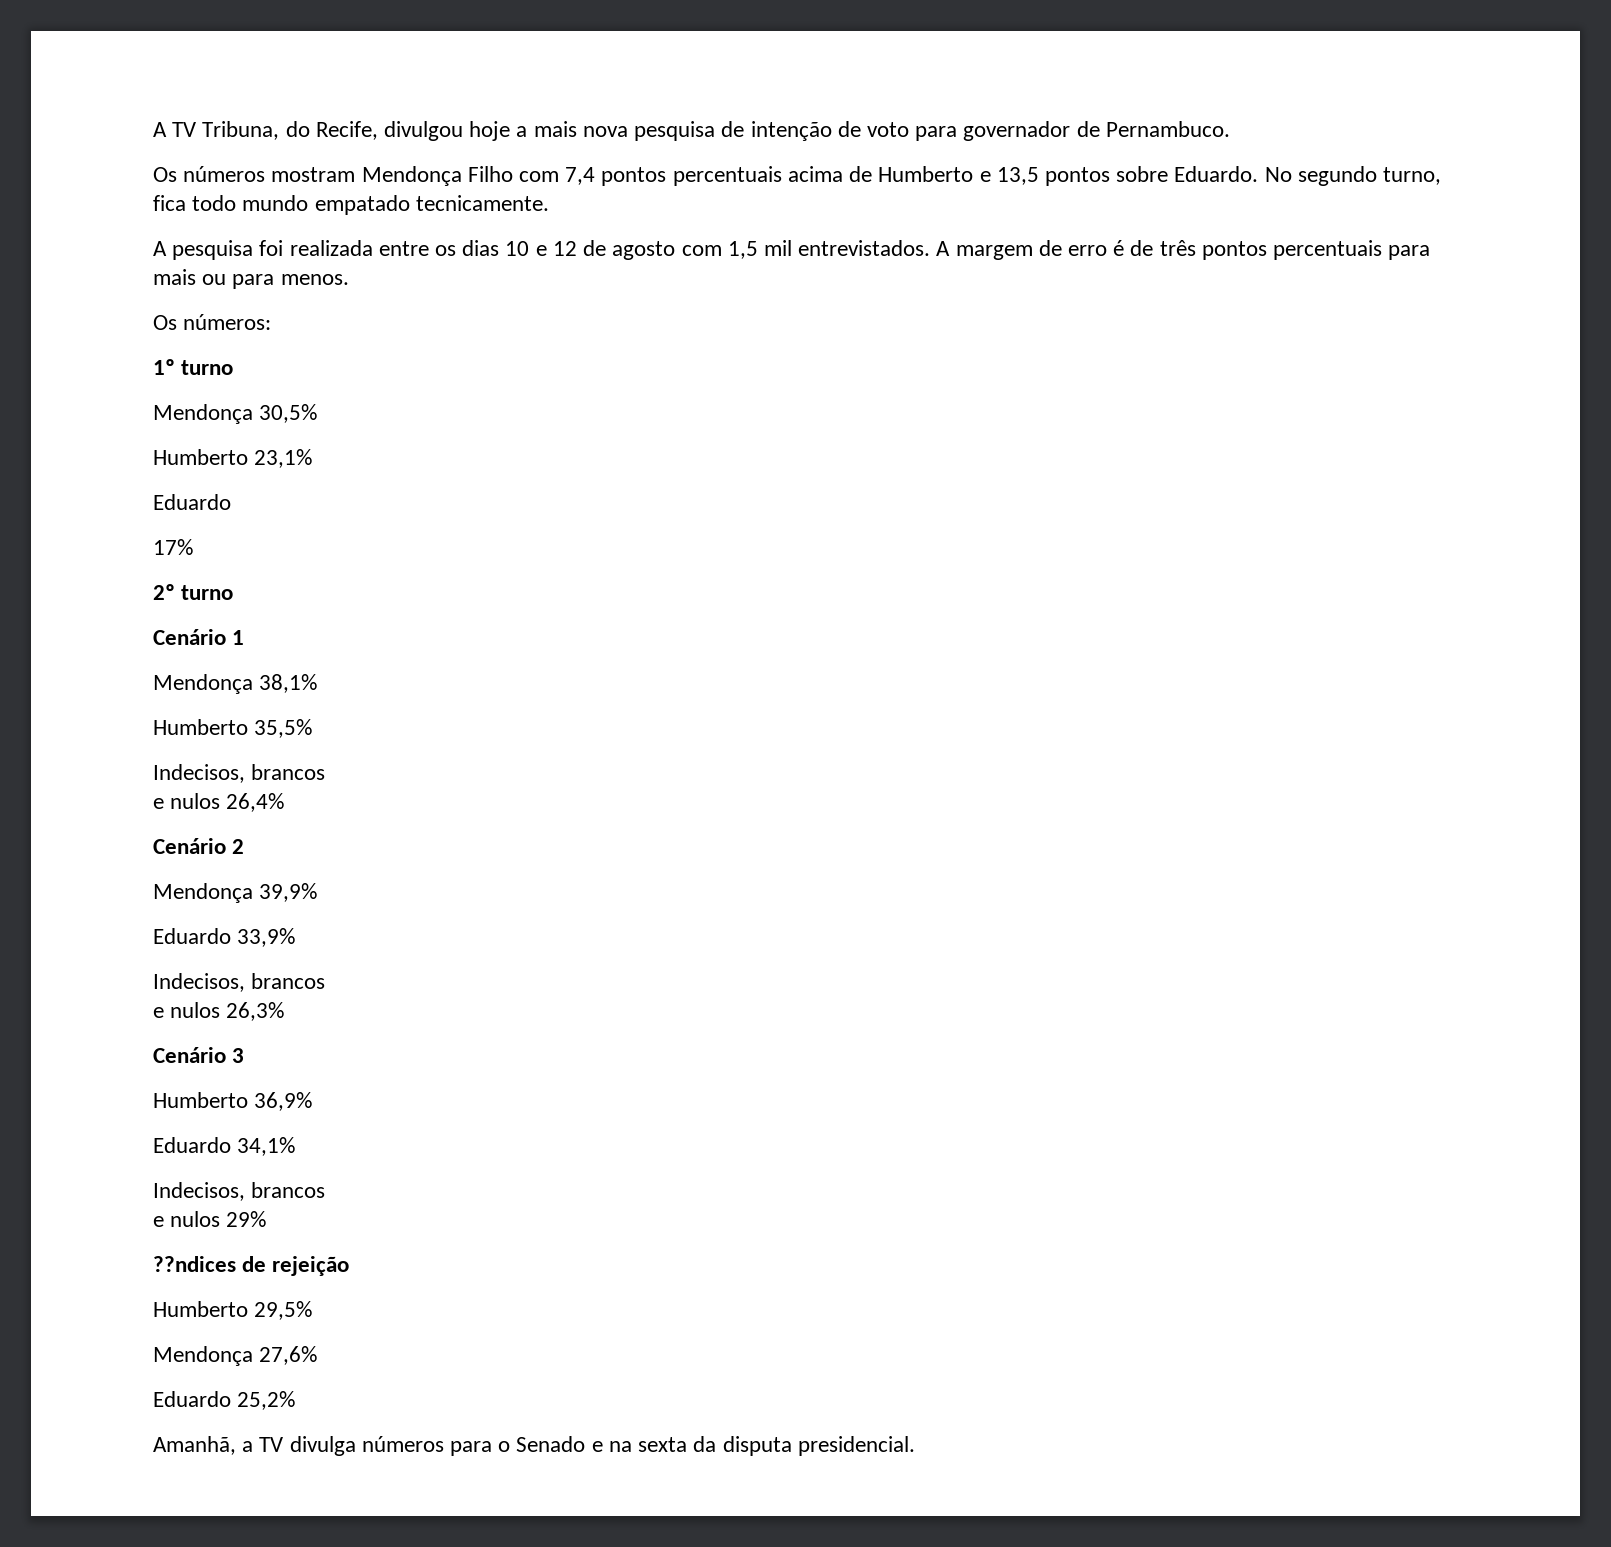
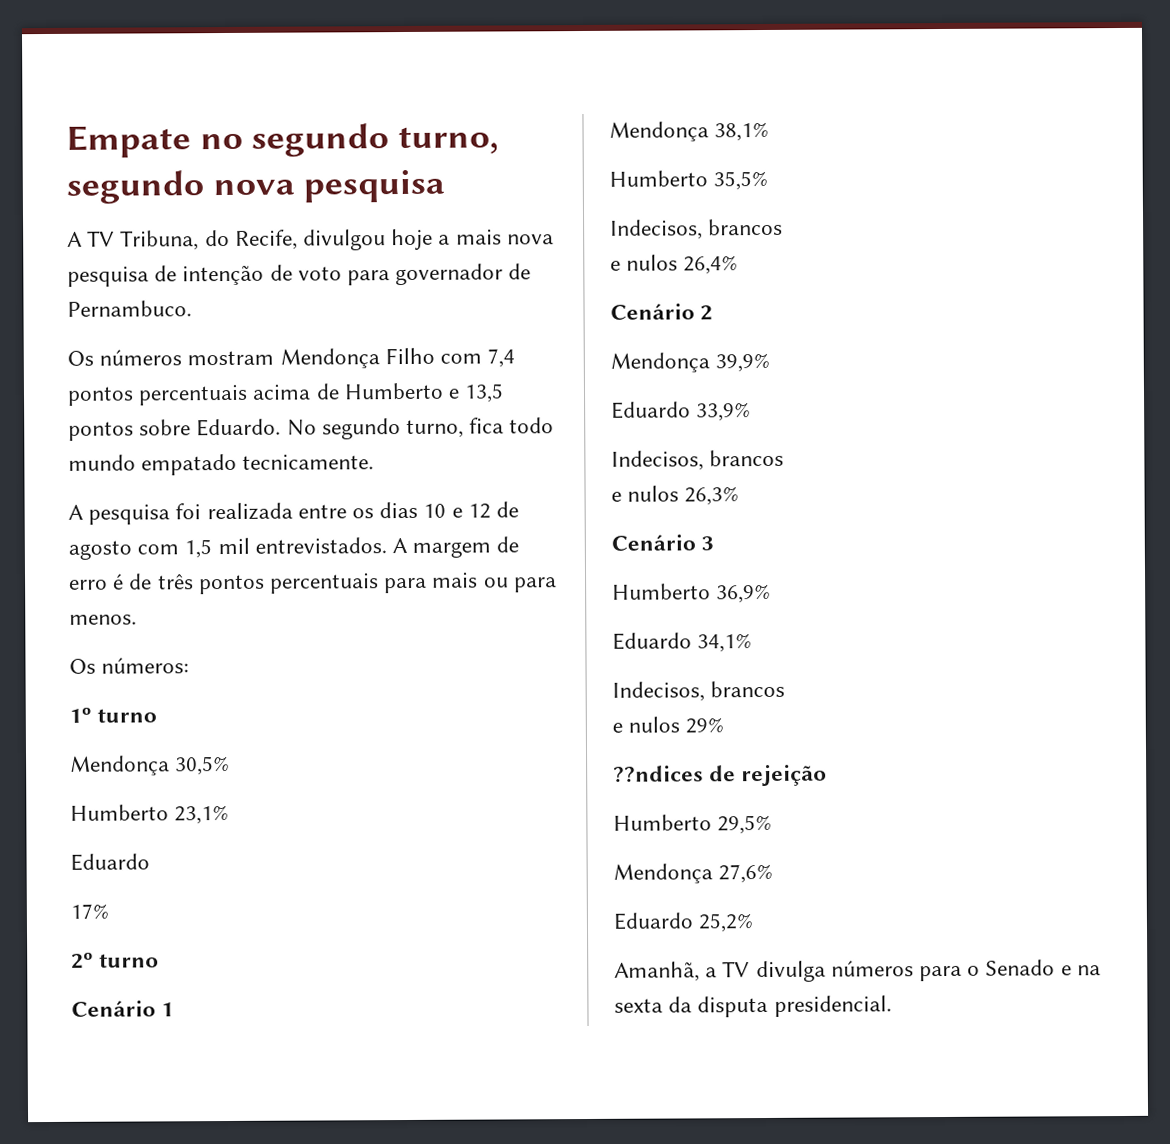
+ Empate no segundo turno, segundo nova pesquisa

